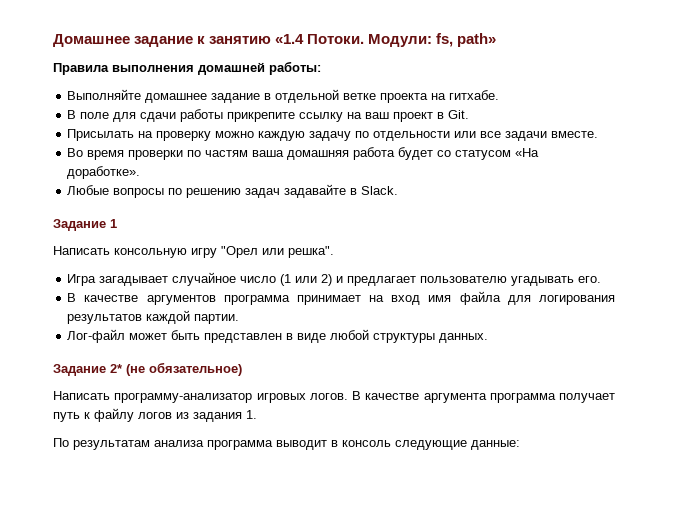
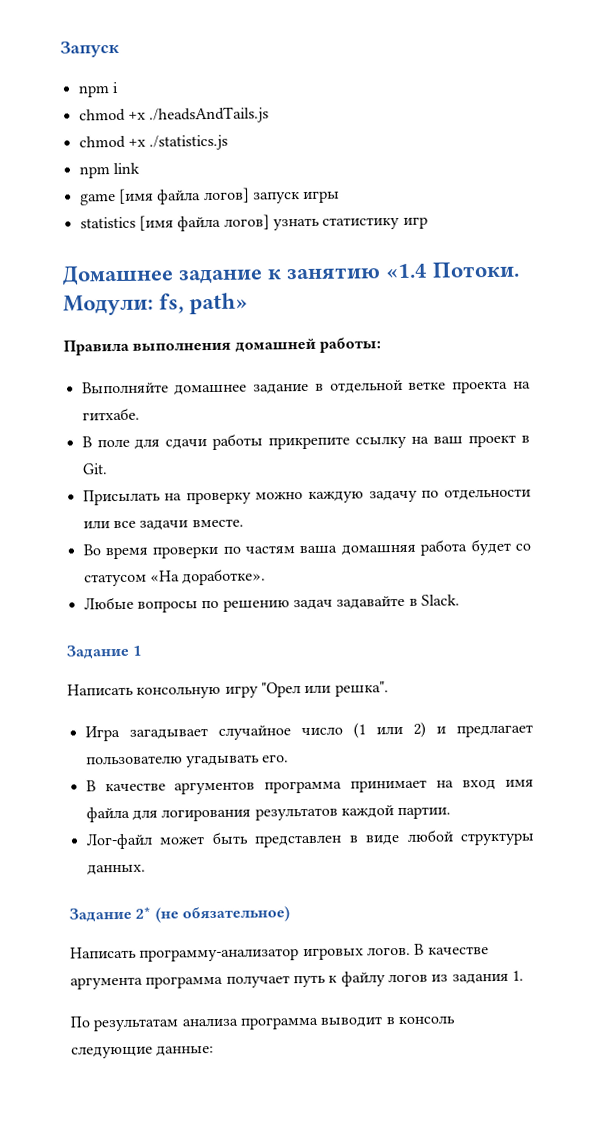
+ Запуск
+ npm i
+ chmod +x ./headsAndTails.js
+ chmod +x ./statistics.js
+ npm link
+ game [имя файла логов] запуск игры
+ statistics [имя файла логов] узнать статистику игр

